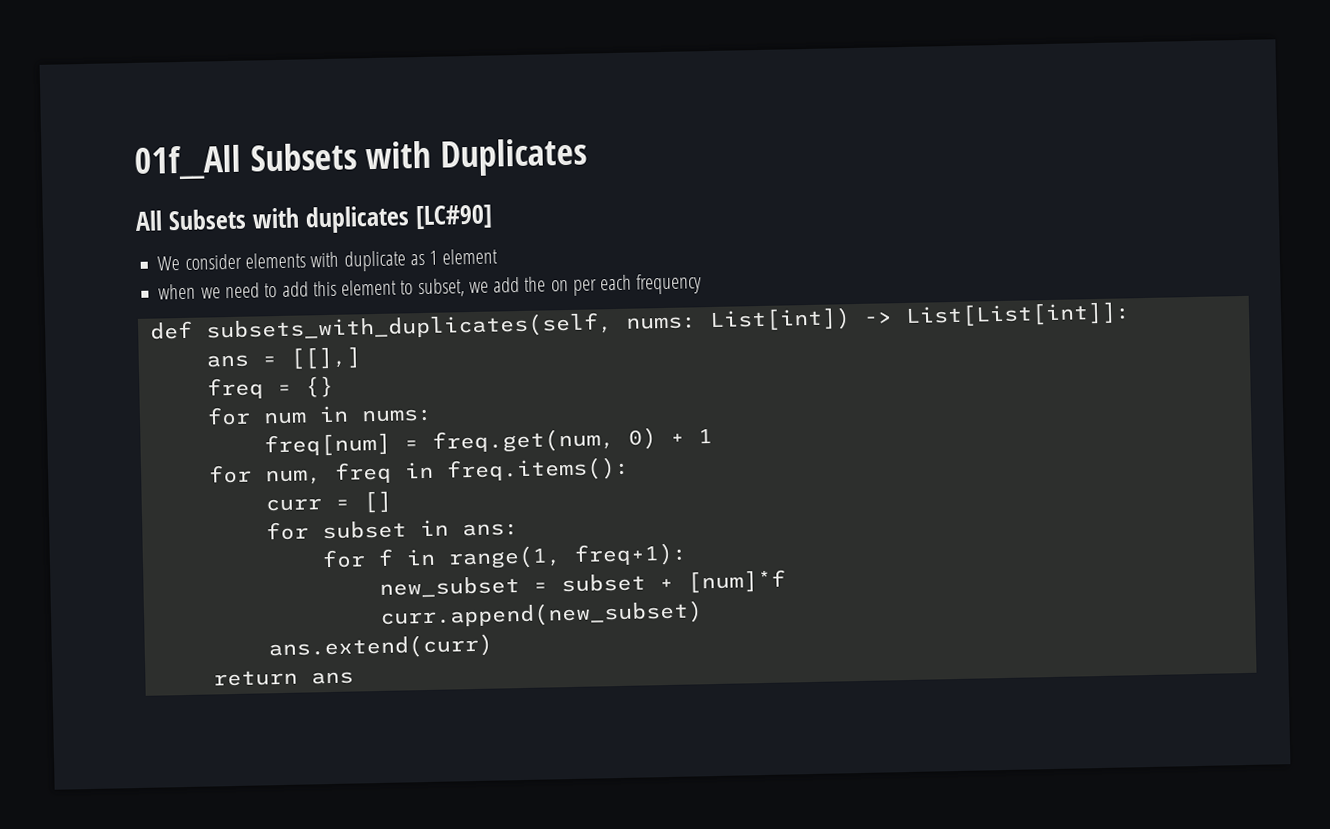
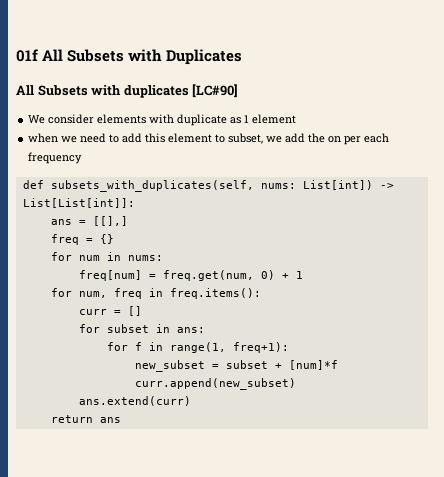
- 01f__All Subsets with Duplicates
+ 01f All Subsets with Duplicates

